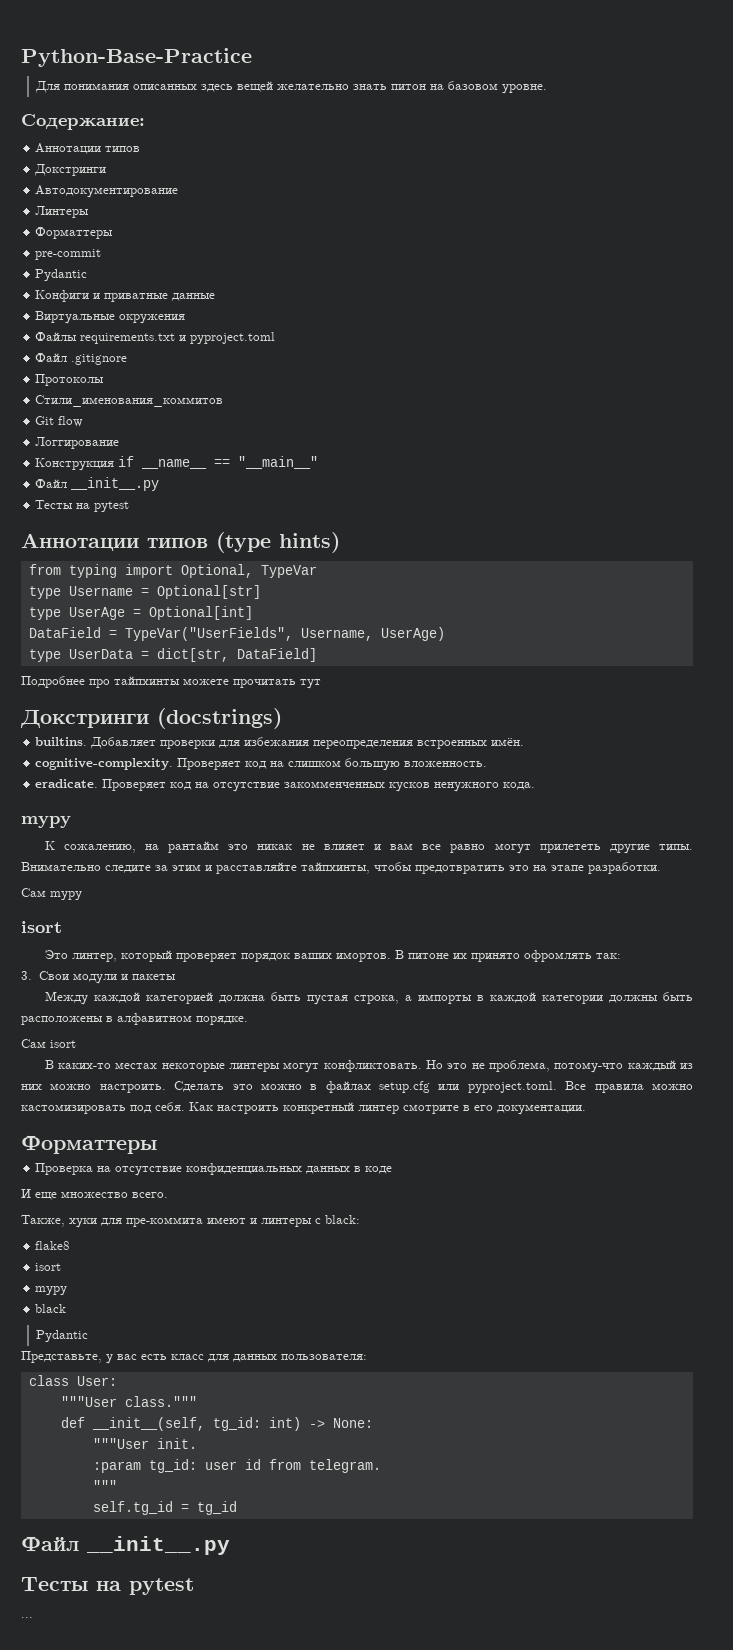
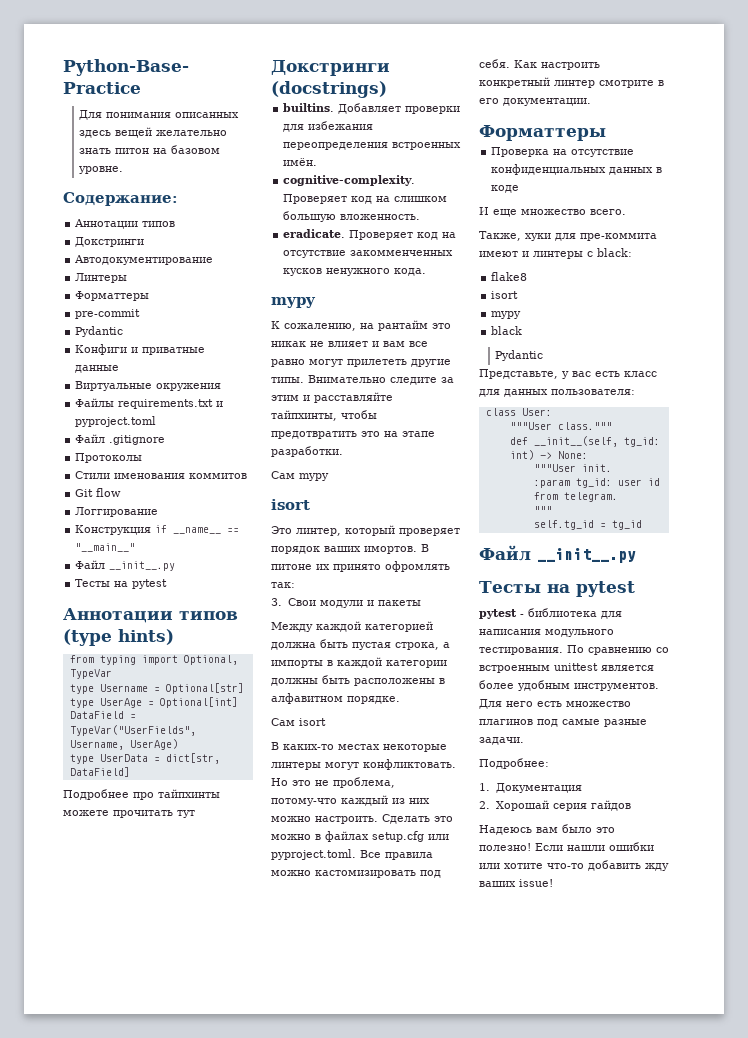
- Стили_именования_коммитов
+ Стили именования коммитов
- ...
+ pytest - библиотека для написания модульного тестирования. По сравнению со встроенным unittest является более удобным инструментов. Для него есть множество плагинов под самые разные задачи.
+ Подробнее:
+ 1. Документация
+ 2. Хорошай серия гайдов
+ Надеюсь вам было это полезно! Если нашли ошибки или хотите что-то добавить жду ваших issue!

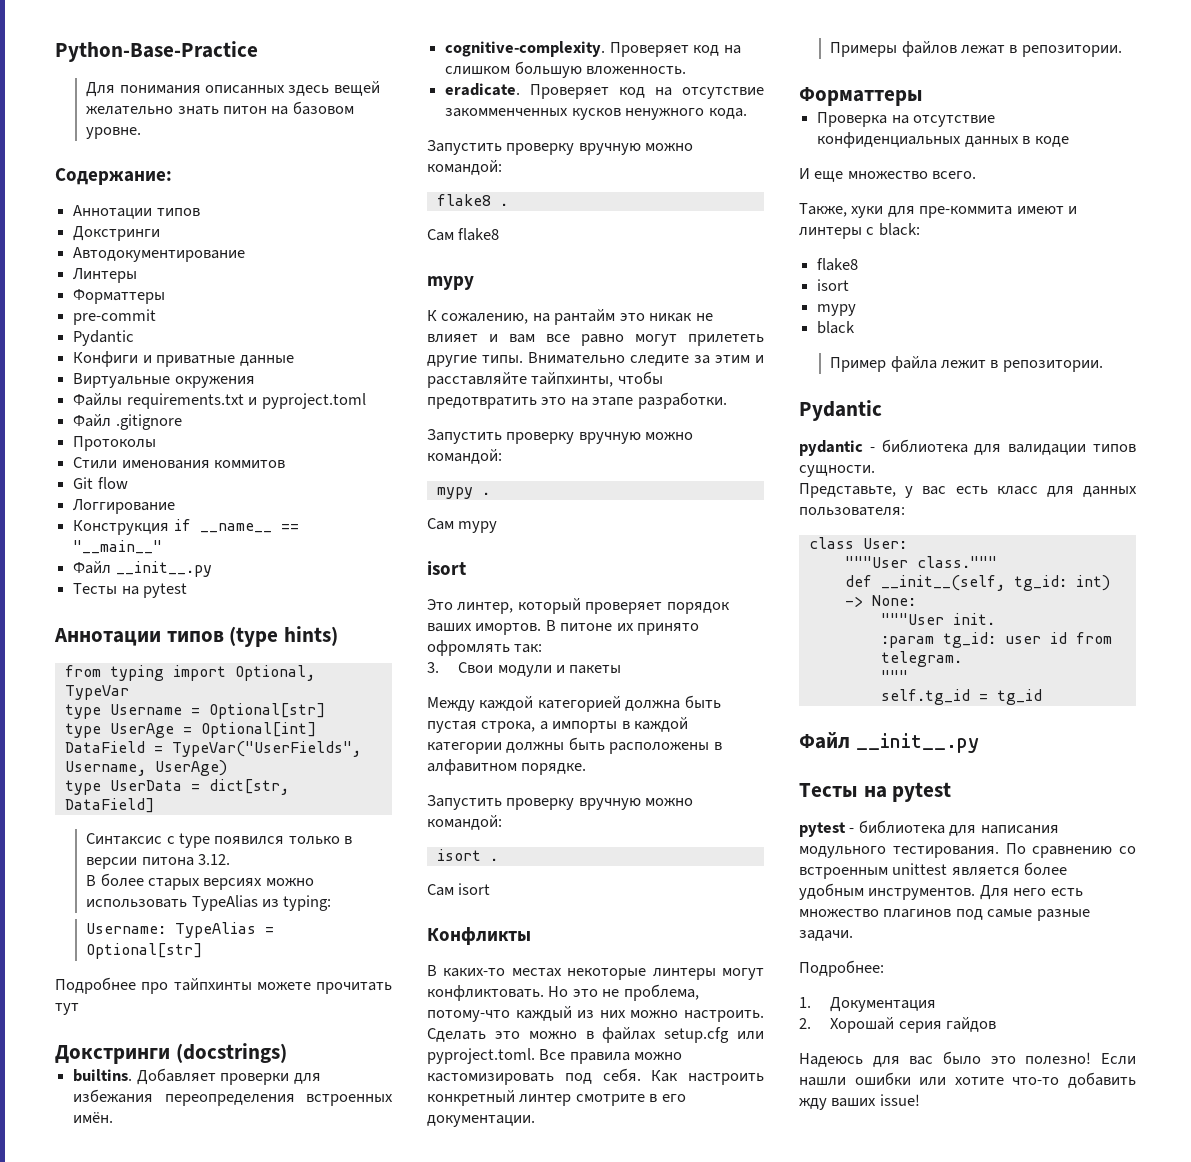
+ Синтаксис с type появился только в версии питона 3.12.
+ В более старых версиях можно использовать TypeAlias из typing:
+ Username: TypeAlias = Optional[str]
  Проверяет код на отсутствие закомменченных кусков ненужного кода.
+ Запустить проверку вручную можно командой:
+ flake8 .
+ Сам flake8
  Внимательно следите за этим и расставляйте тайпхинты, чтобы предотвратить это на этапе разработки.
+ Запустить проверку вручную можно командой:
+ mypy .
  Между каждой категорией должна быть пустая строка, а импорты в каждой категории должны быть расположены в алфавитном порядке.
+ Запустить проверку вручную можно командой:
+ isort .
+ Конфликты
+ Примеры файлов лежат в репозитории.
  black
+ Пример файла лежит в репозитории.
  Pydantic
+ pydantic - библиотека для валидации типов сущности.
- Надеюсь вам было это полезно!
+ Надеюсь для вас было это полезно!

